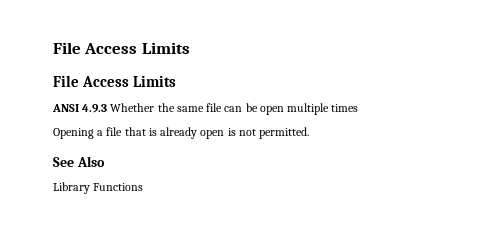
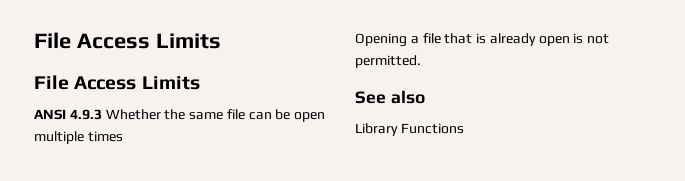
- See Also
+ See also

